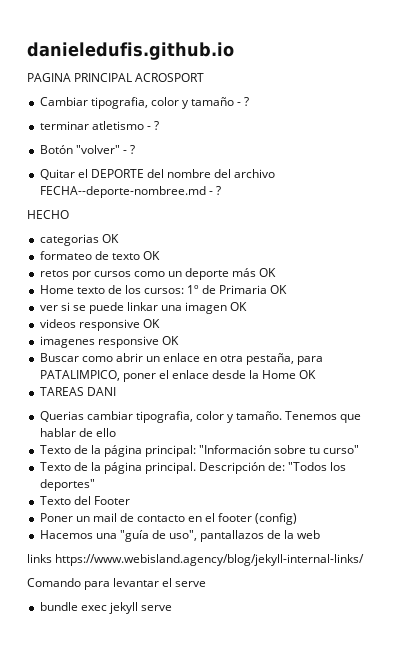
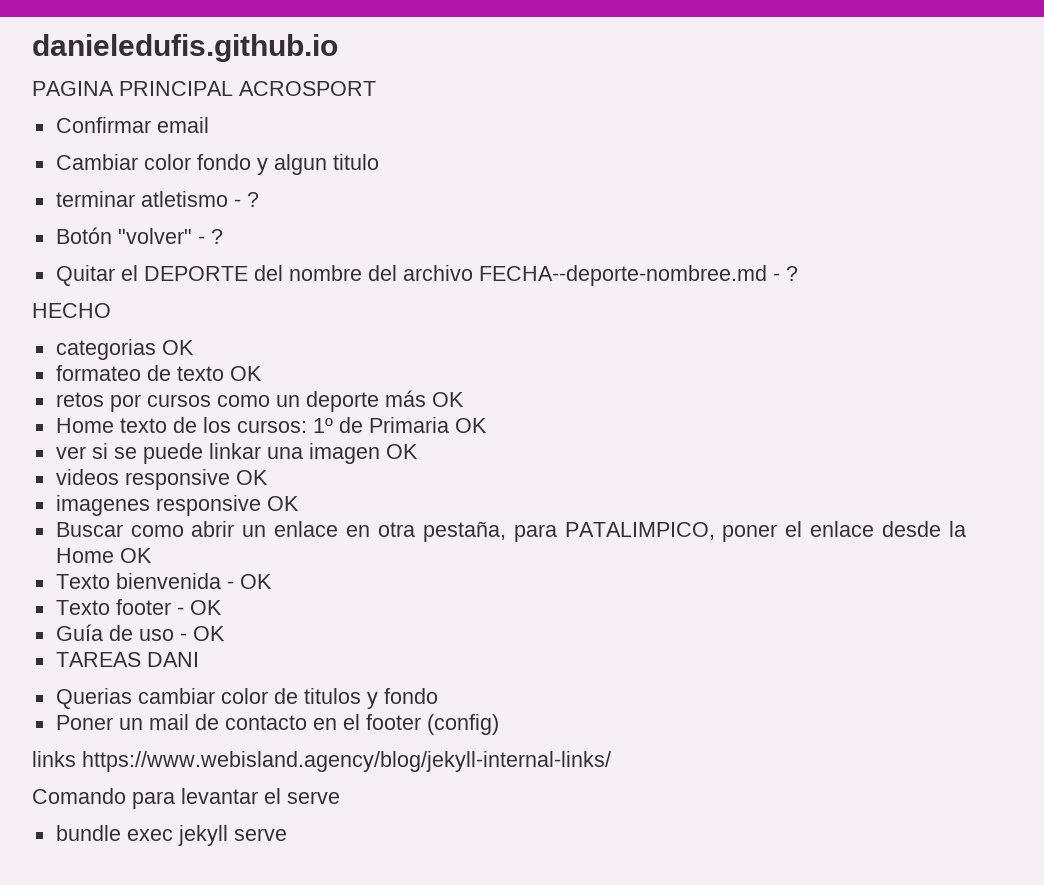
+ Confirmar email
- Cambiar tipografia, color y tamaño - ?
+ Cambiar color fondo y algun titulo
+ Texto bienvenida - OK
+ Texto footer - OK
+ Guía de uso - OK
  TAREAS DANI
- Querias cambiar tipografia, color y tamaño. Tenemos que hablar de ello
- Texto de la página principal: "Información sobre tu curso"
- Texto de la página principal. Descripción de: "Todos los deportes"
- Texto del Footer
+ Querias cambiar color de titulos y fondo
- Hacemos una "guía de uso", pantallazos de la web

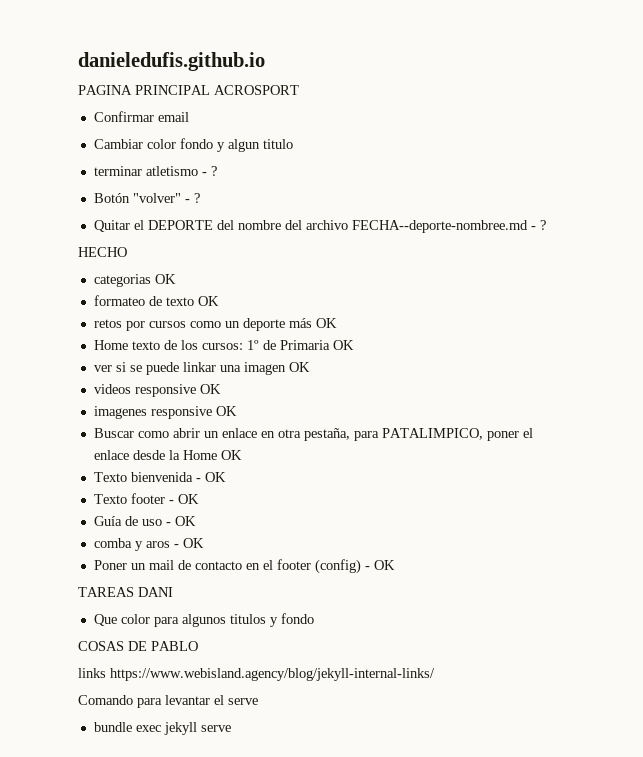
- TAREAS DANI
- Querias cambiar color de titulos y fondo
+ comba y aros - OK
- Poner un mail de contacto en el footer (config)
+ Poner un mail de contacto en el footer (config) - OK
+ TAREAS DANI
+ Que color para algunos titulos y fondo
+ COSAS DE PABLO

